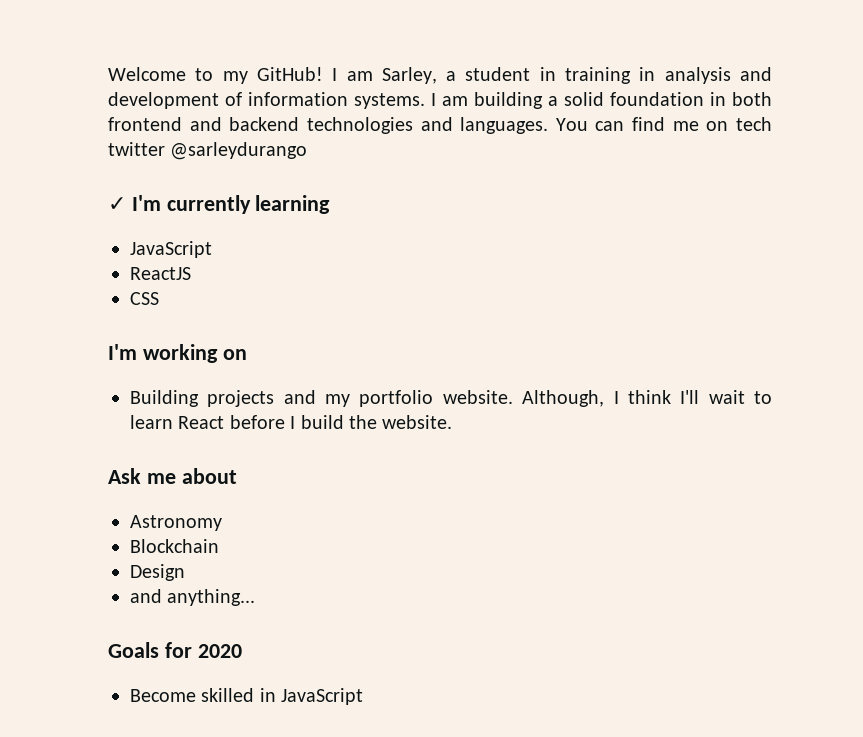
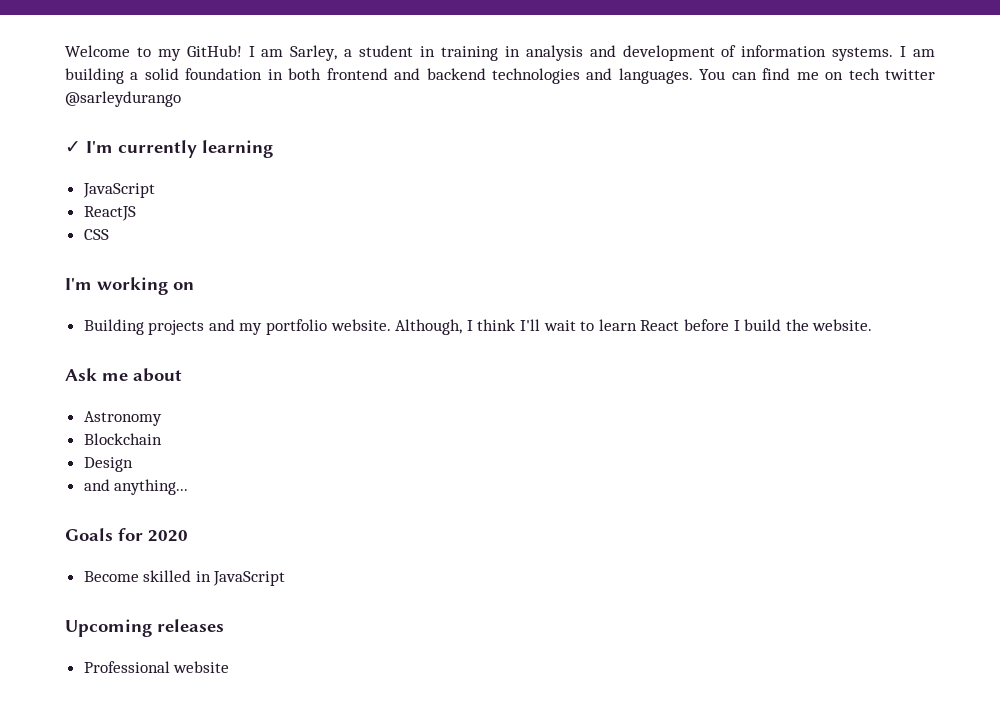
+ Upcoming releases
+ Professional website

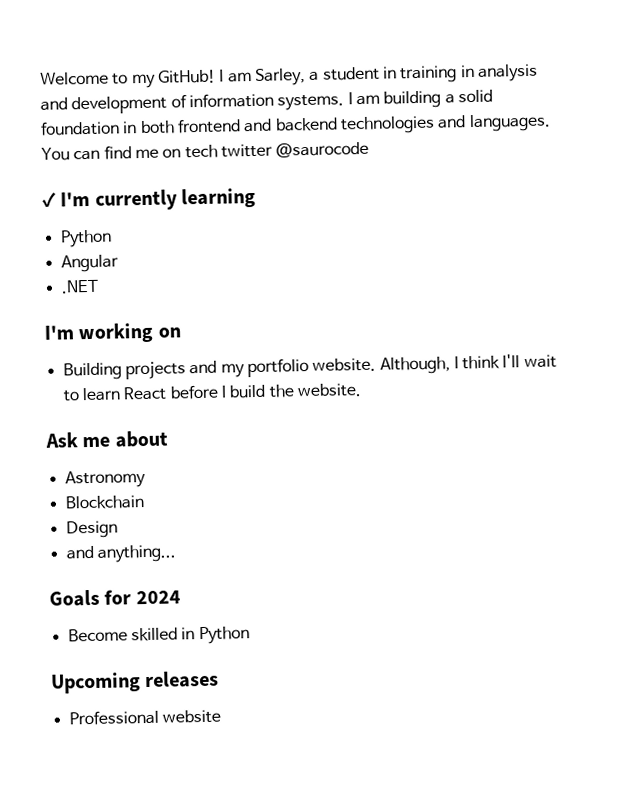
- You can find me on tech twitter @sarleydurango
+ You can find me on tech twitter @saurocode
  ✓ I'm currently learning
- JavaScript
- ReactJS
- CSS
+ Python
+ Angular
+ .NET
- Goals for 2020
+ Goals for 2024
- Become skilled in JavaScript
+ Become skilled in Python

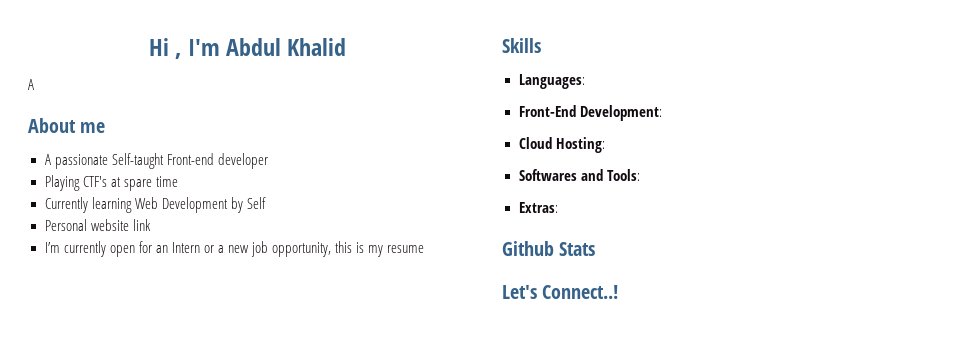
- Welcome to my GitHub! I am Sarley, a student in training in analysis and development of information systems. I am building a solid foundation in both frontend and backend technologies and languages. You can find me on tech twitter @saurocode
- ✓ I'm currently learning
- Python
- Angular
- .NET
- I'm working on
- Building projects and my portfolio website. Although, I think I'll wait to learn React before I build the website.
- Ask me about
- Astronomy
- Blockchain
- Design
- and anything...
- Goals for 2024
- Become skilled in Python
- Upcoming releases
- Professional website
+ Hi , I'm Abdul Khalid
+ A
+ About me
+ A passionate Self-taught Front-end developer
+ Playing CTF's at spare time
+ Currently learning Web Development by Self
+ Personal website link
+ I’m currently open for an Intern or a new job opportunity, this is my resume
+ Skills
+ Languages:
+ Front-End Development:
+ Cloud Hosting:
+ Softwares and Tools:
+ Extras:
+ Github Stats
+ Let's Connect..!

